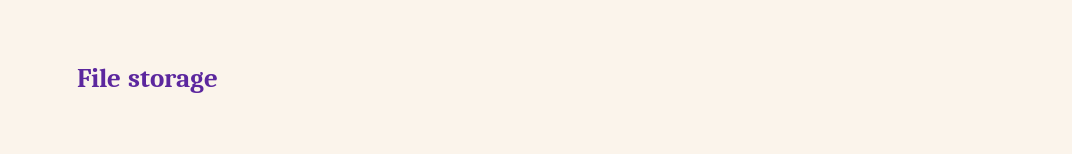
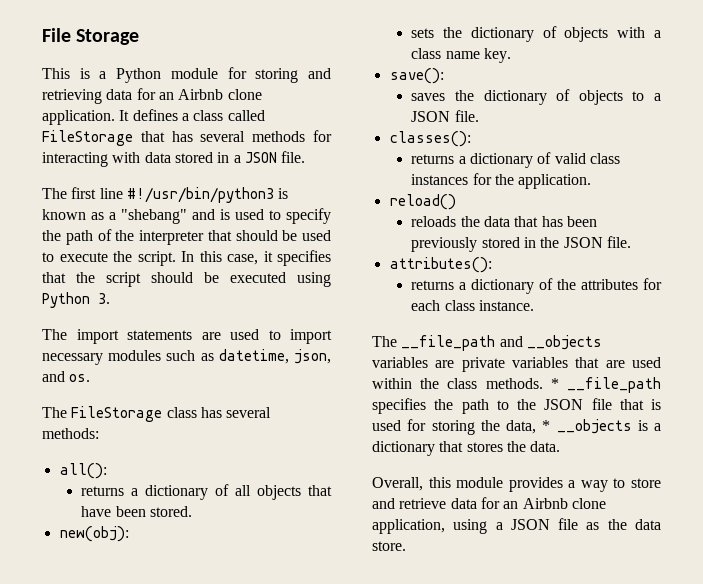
- File storage
+ File Storage
+ This is a Python module for storing and retrieving data for an Airbnb clone application. It defines a class called FileStorage that has several methods for interacting with data stored in a JSON file.
+ The first line #!/usr/bin/python3 is known as a "shebang" and is used to specify the path of the interpreter that should be used to execute the script. In this case, it specifies that the script should be executed using Python 3.
+ The import statements are used to import necessary modules such as datetime, json, and os.
+ The FileStorage class has several methods:
+ all():
+ returns a dictionary of all objects that have been stored.
+ new(obj):
+ sets the dictionary of objects with a class name key.
+ save():
+ saves the dictionary of objects to a JSON file.
+ classes():
+ returns a dictionary of valid class instances for the application.
+ reload()
+ reloads the data that has been previously stored in the JSON file.
+ attributes():
+ returns a dictionary of the attributes for each class instance.
+ The __file_path and __objects variables are private variables that are used within the class methods. * __file_path specifies the path to the JSON file that is used for storing the data, * __objects is a dictionary that stores the data.
+ Overall, this module provides a way to store and retrieve data for an Airbnb clone application, using a JSON file as the data store.

